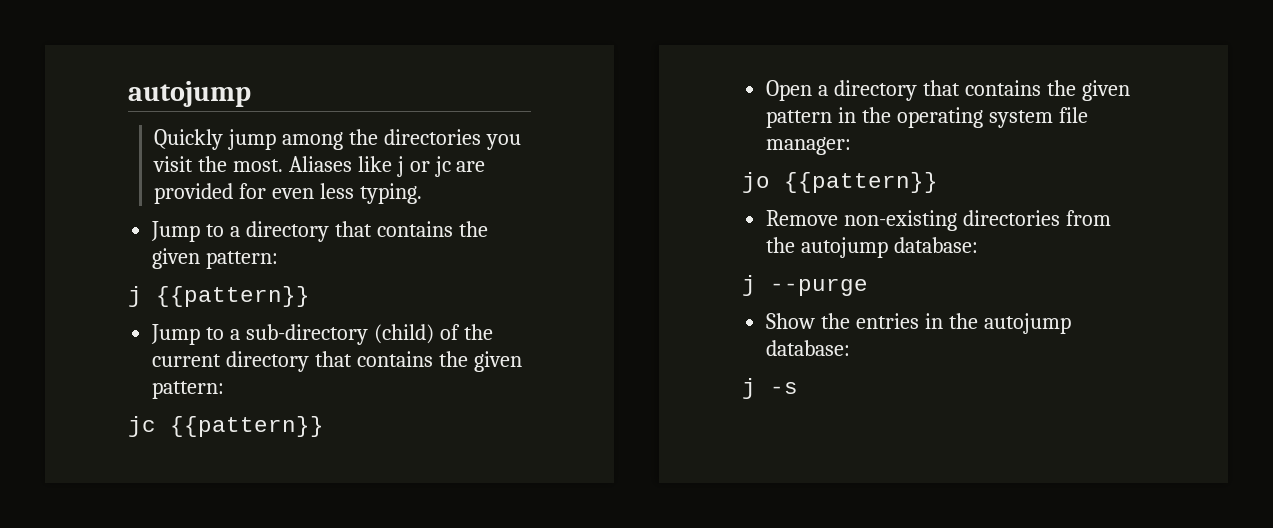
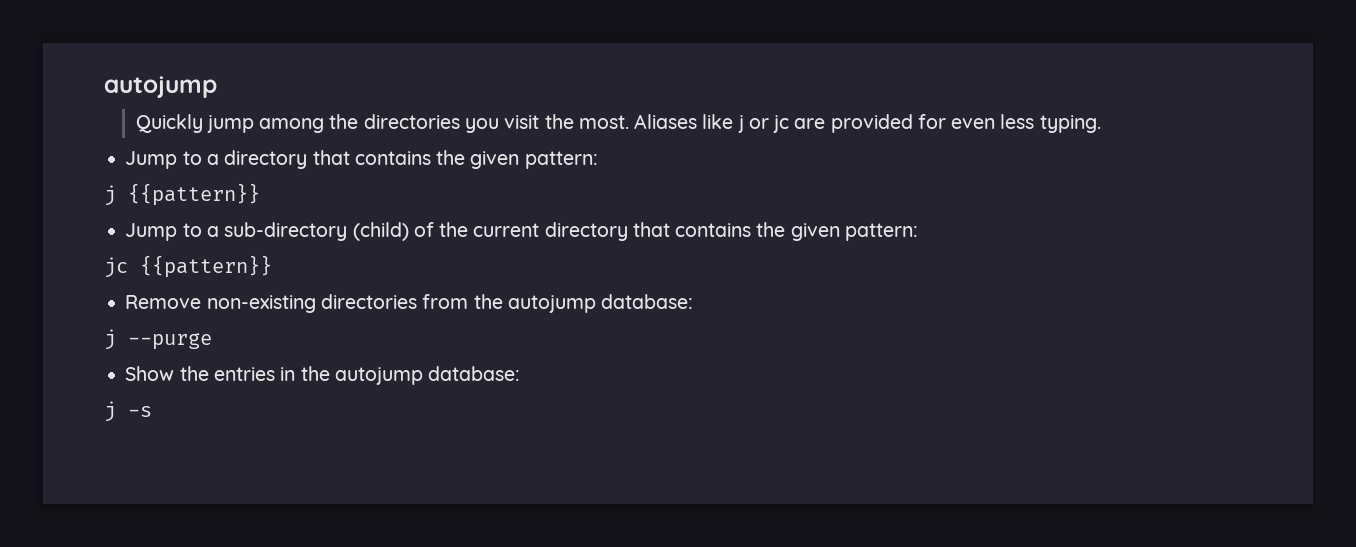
- Open a directory that contains the given pattern in the operating system file manager:
- jo {{pattern}}

